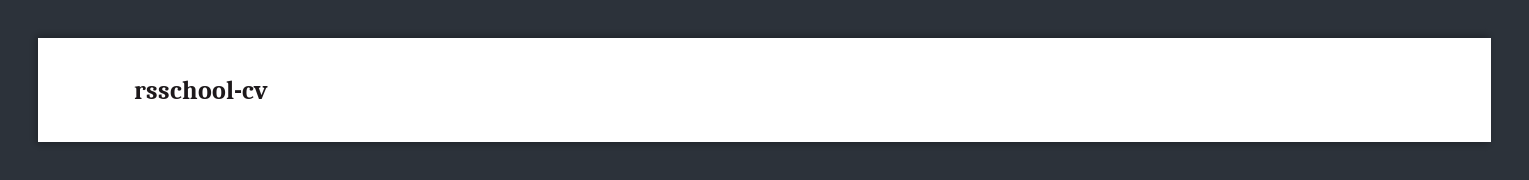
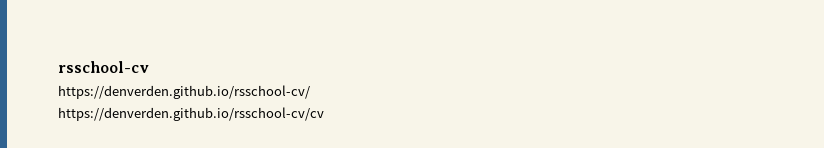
+ https://denverden.github.io/rsschool-cv/
+ https://denverden.github.io/rsschool-cv/cv

